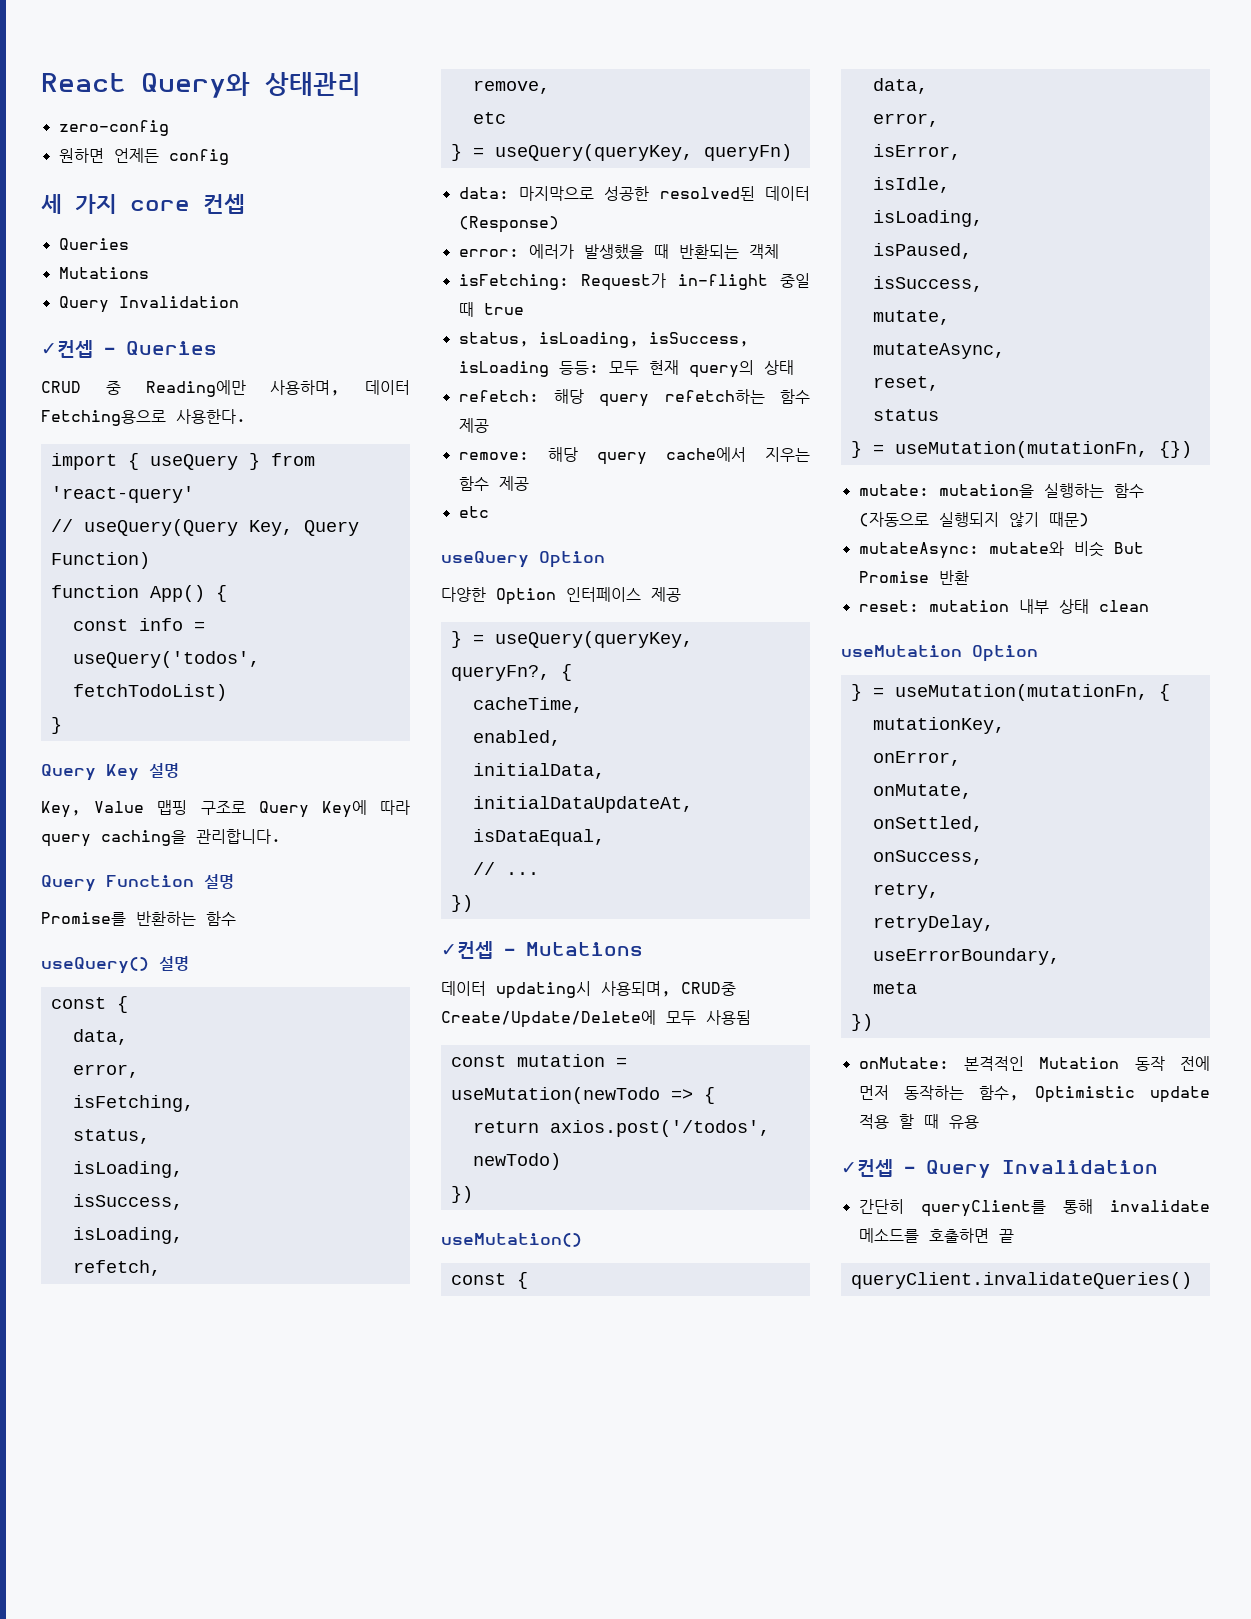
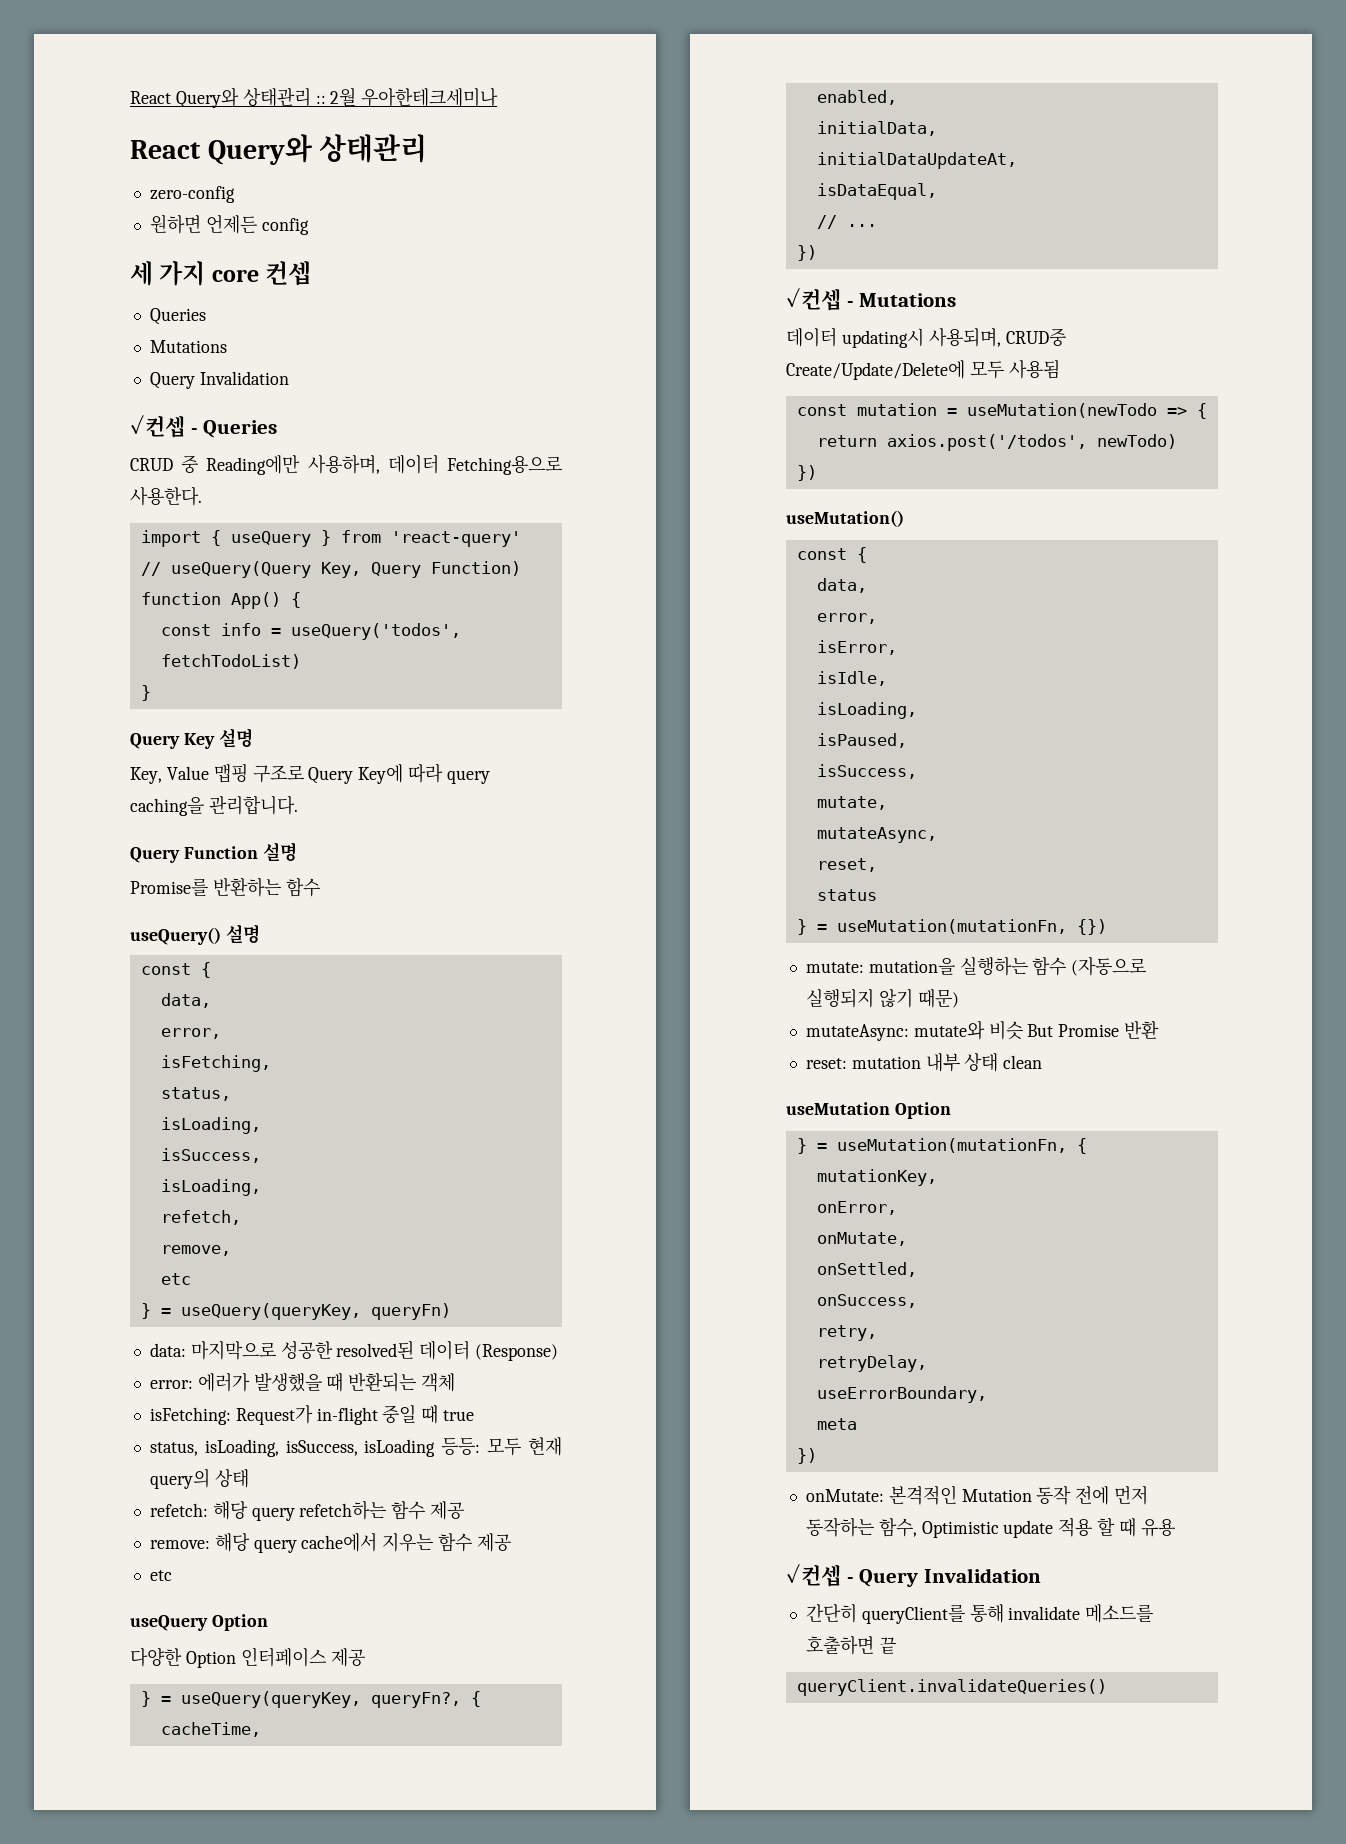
+ React Query와 상태관리 :: 2월 우아한테크세미나

